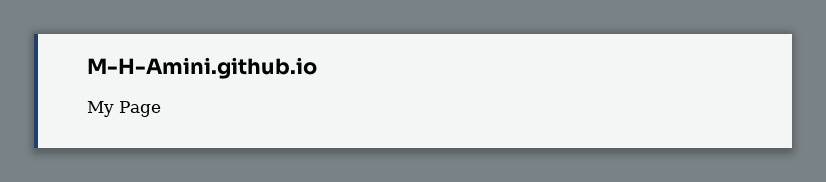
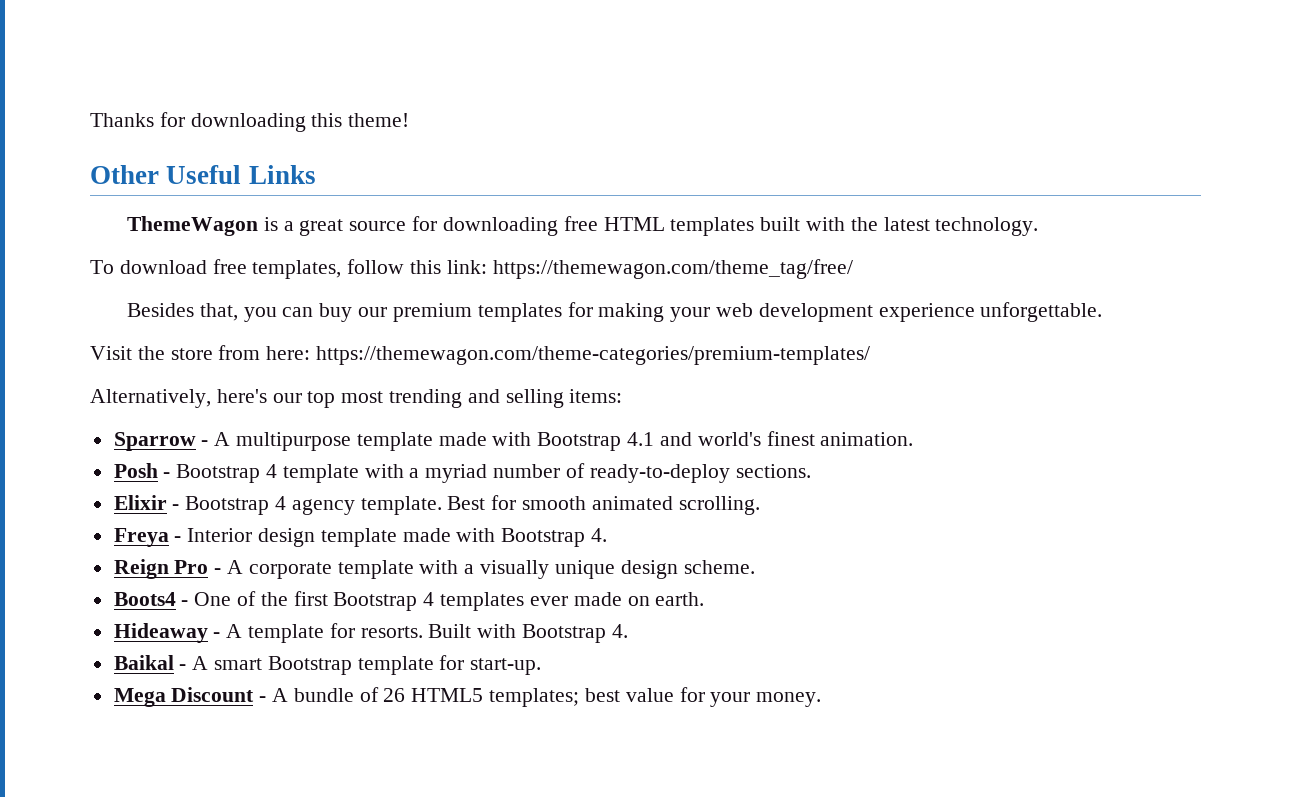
- M-H-Amini.github.io
- My Page
+ Thanks for downloading this theme!
+ Other Useful Links
+ ThemeWagon is a great source for downloading free HTML templates built with the latest technology.
+ To download free templates, follow this link: https://themewagon.com/theme_tag/free/
+ Besides that, you can buy our premium templates for making your web development experience unforgettable.
+ Visit the store from here: https://themewagon.com/theme-categories/premium-templates/
+ Alternatively, here's our top most trending and selling items:
+ Sparrow - A multipurpose template made with Bootstrap 4.1 and world's finest animation.
+ Posh - Bootstrap 4 template with a myriad number of ready-to-deploy sections.
+ Elixir - Bootstrap 4 agency template. Best for smooth animated scrolling.
+ Freya - Interior design template made with Bootstrap 4.
+ Reign Pro - A corporate template with a visually unique design scheme.
+ Boots4 - One of the first Bootstrap 4 templates ever made on earth.
+ Hideaway - A template for resorts. Built with Bootstrap 4.
+ Baikal - A smart Bootstrap template for start-up.
+ Mega Discount - A bundle of 26 HTML5 templates; best value for your money.

